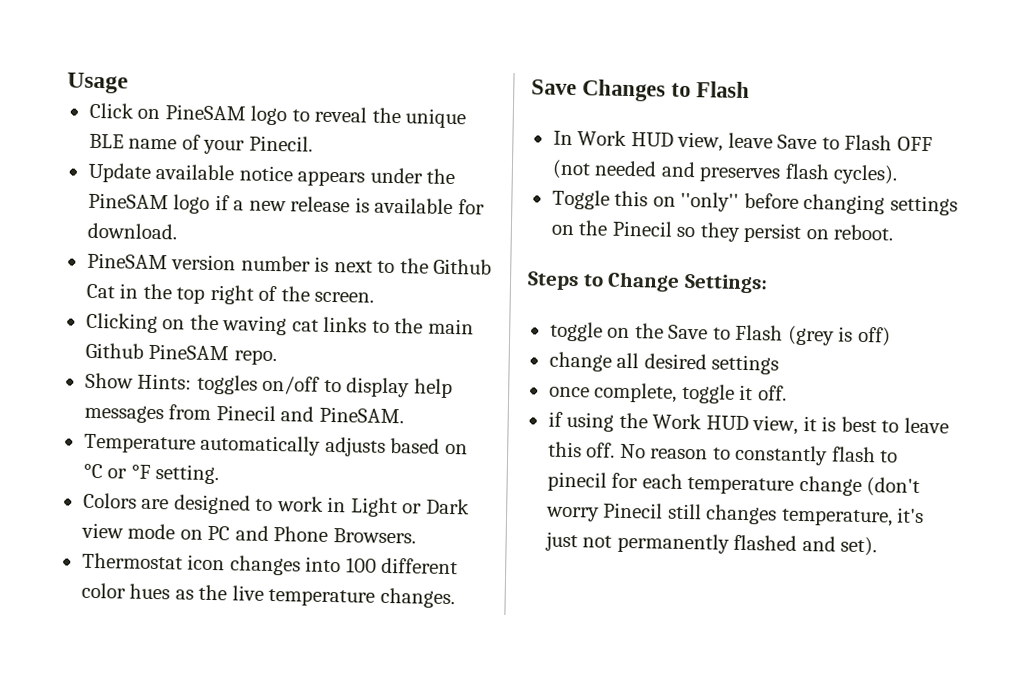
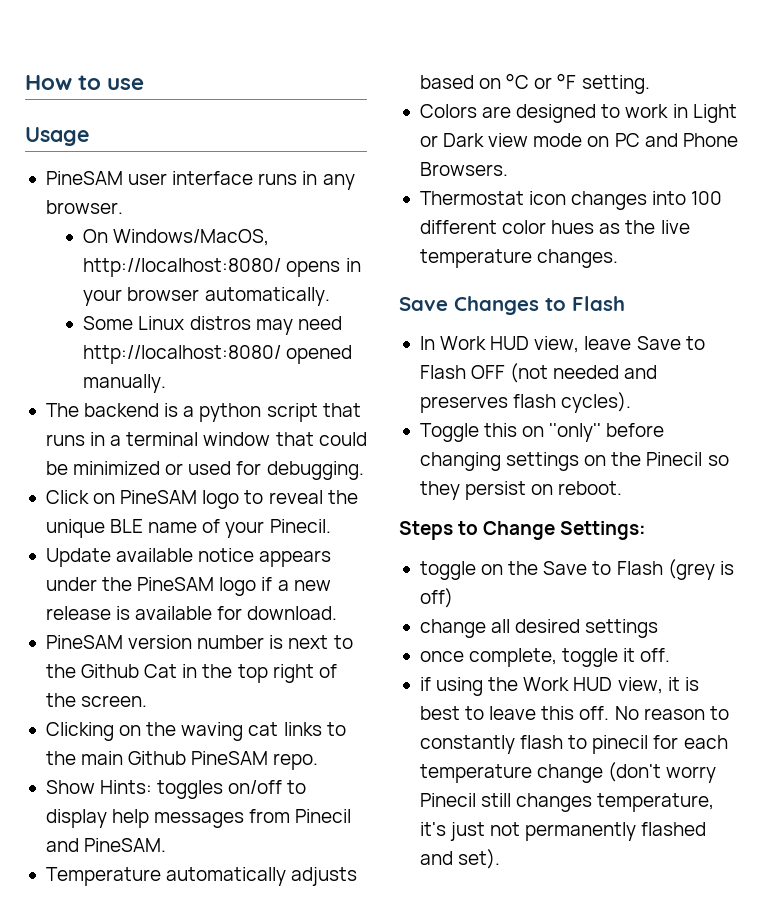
+ How to use
  Usage
+ PineSAM user interface runs in any browser.
+ On Windows/MacOS, http://localhost:8080/ opens in your browser automatically.
+ Some Linux distros may need http://localhost:8080/ opened manually.
+ The backend is a python script that runs in a terminal window that could be minimized or used for debugging.

